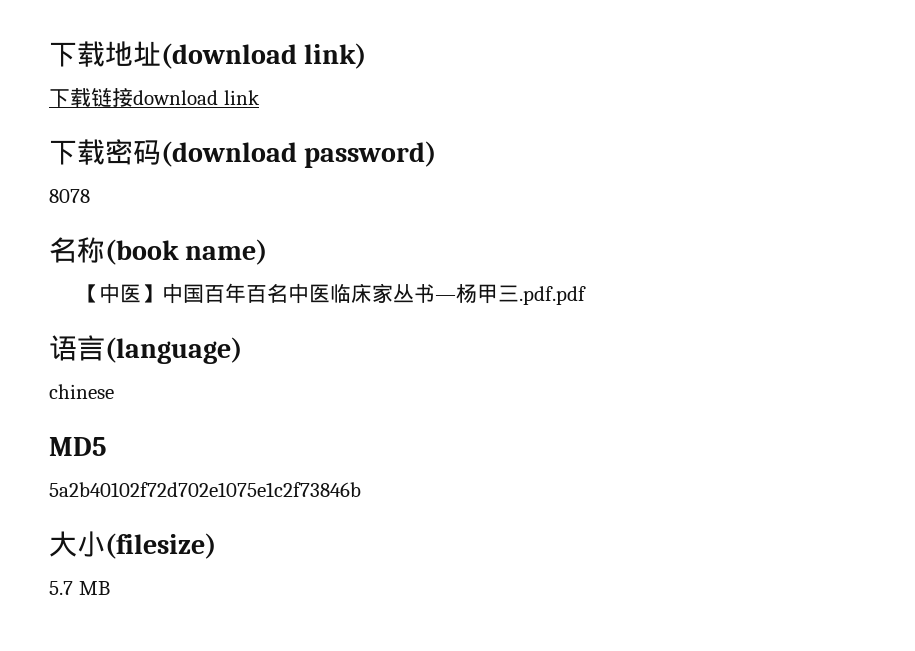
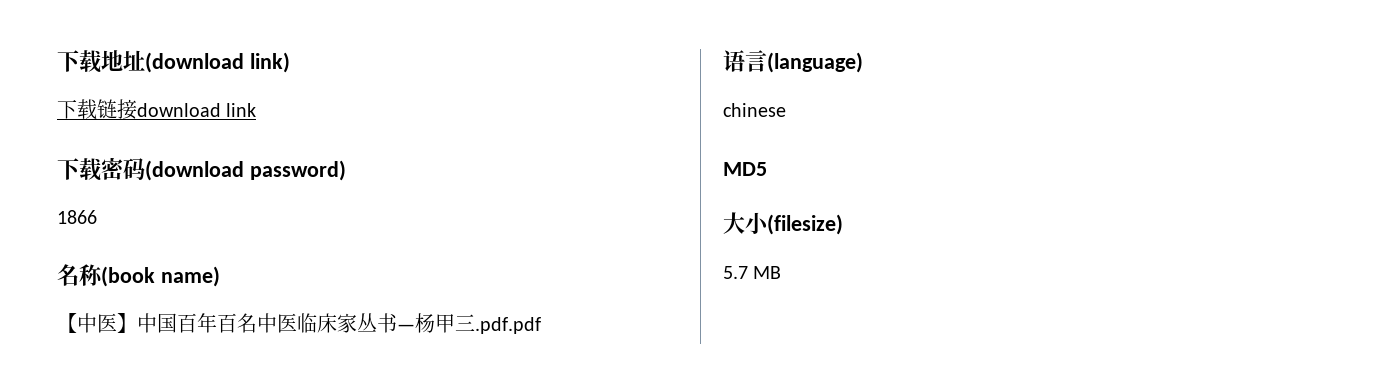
- 8078
+ 1866
- 5a2b40102f72d702e1075e1c2f73846b

